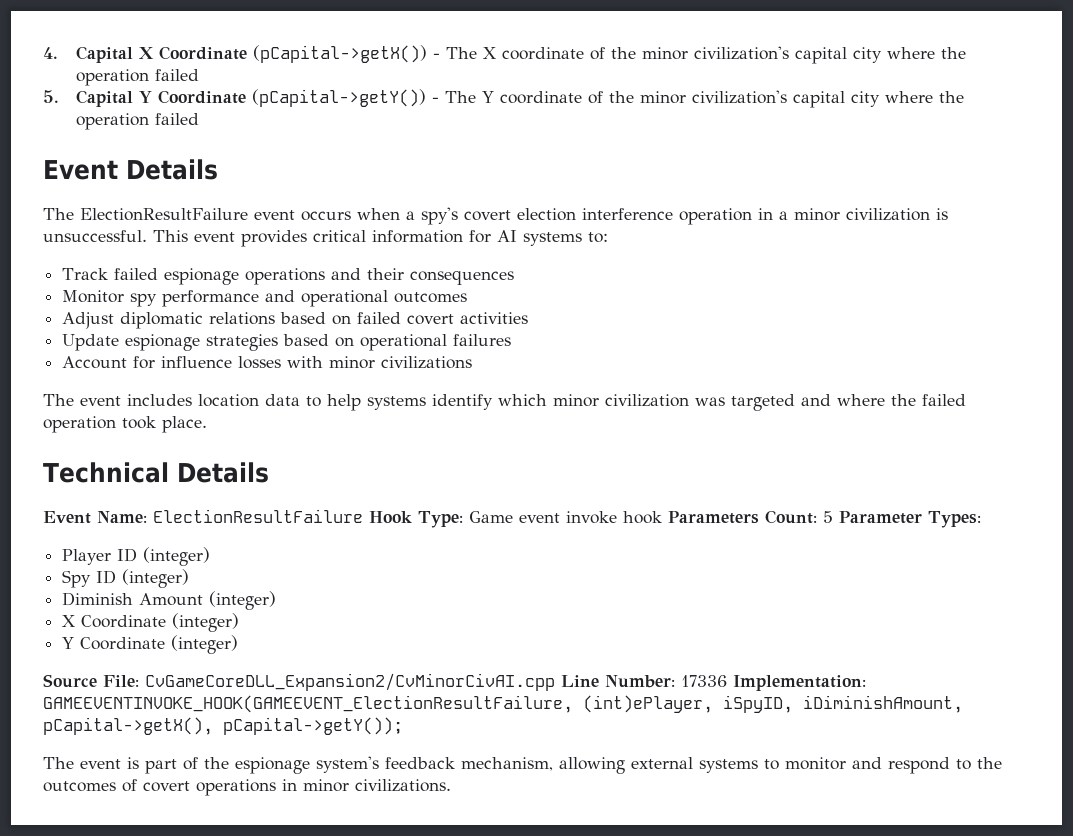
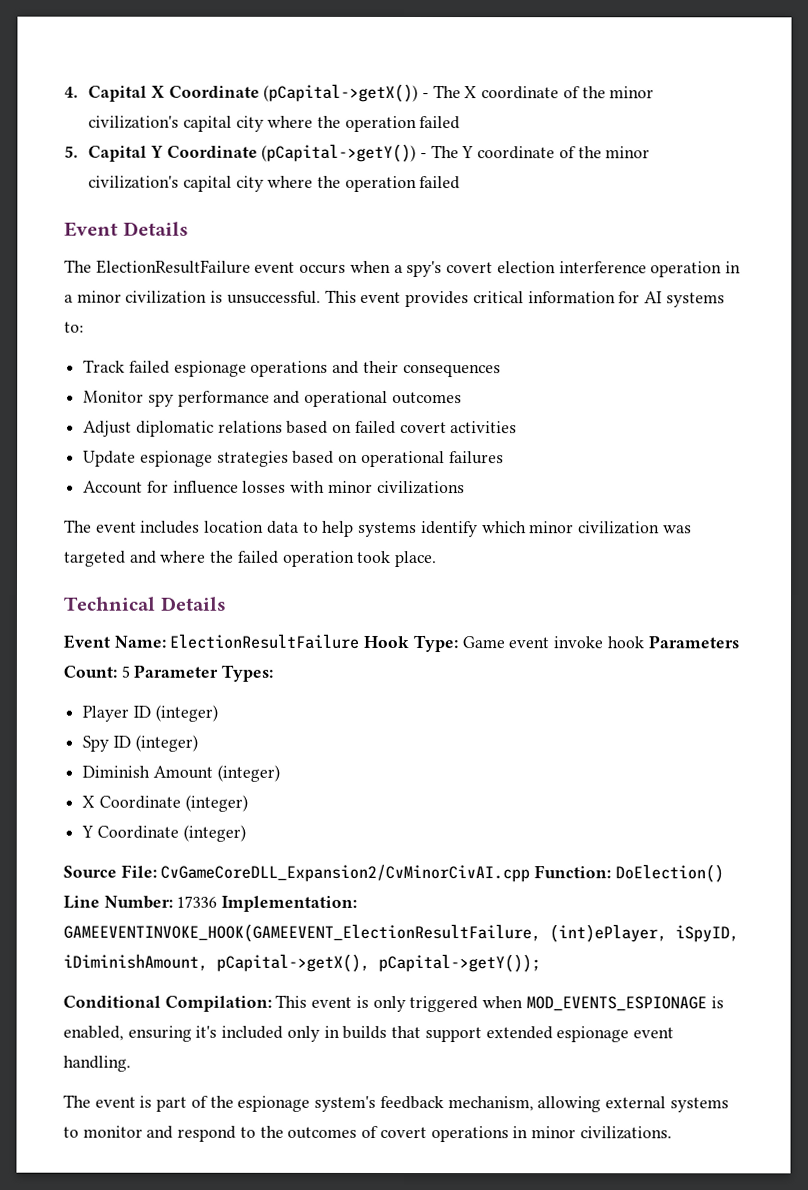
- Source File: CvGameCoreDLL_Expansion2/CvMinorCivAI.cpp Line Number: 17336 Implementation: GAMEEVENTINVOKE_HOOK(GAMEEVENT_ElectionResultFailure, (int)ePlayer, iSpyID, iDiminishAmount, pCapital->getX(), pCapital->getY());
+ Source File: CvGameCoreDLL_Expansion2/CvMinorCivAI.cpp Function: DoElection() Line Number: 17336 Implementation: GAMEEVENTINVOKE_HOOK(GAMEEVENT_ElectionResultFailure, (int)ePlayer, iSpyID, iDiminishAmount, pCapital->getX(), pCapital->getY());
+ Conditional Compilation: This event is only triggered when MOD_EVENTS_ESPIONAGE is enabled, ensuring it's included only in builds that support extended espionage event handling.

